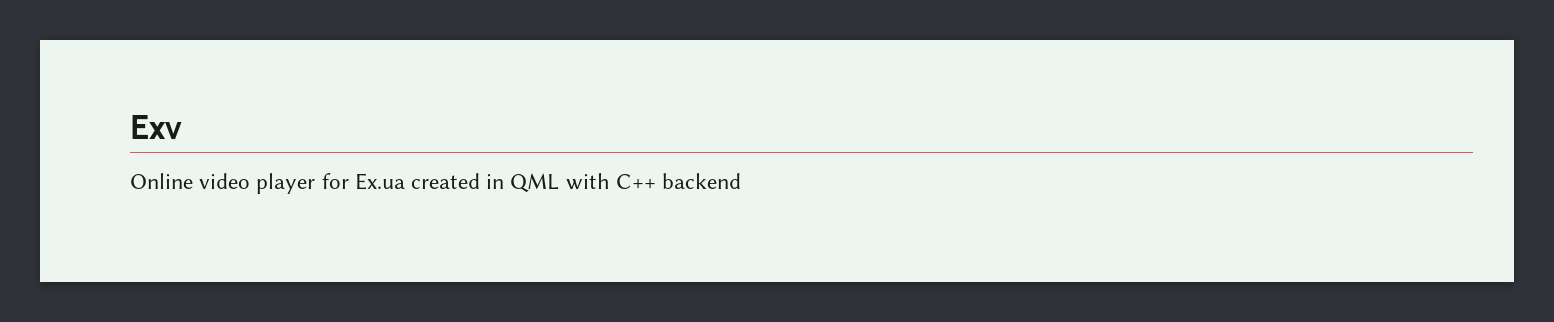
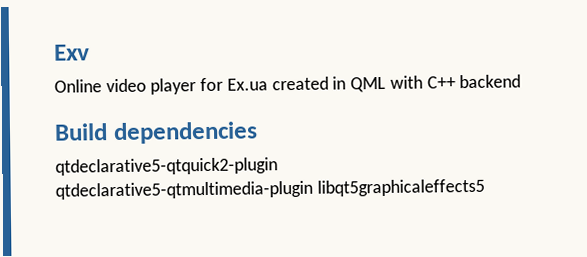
+ Build dependencies
+ qtdeclarative5-qtquick2-plugin qtdeclarative5-qtmultimedia-plugin libqt5graphicaleffects5

